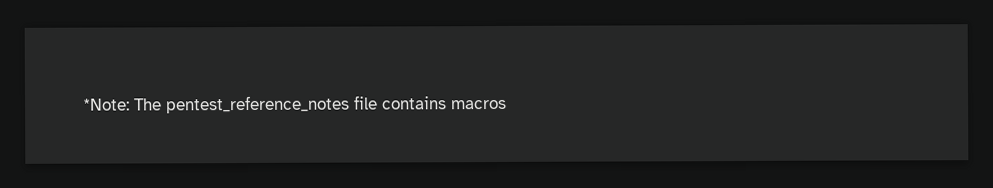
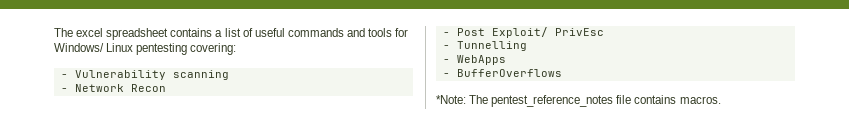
+ The excel spreadsheet contains a list of useful commands and tools for Windows/ Linux pentesting covering:
+ - Vulnerability scanning
+ - Network Recon
+ - Post Exploit/ PrivEsc
+ - Tunnelling
+ - WebApps
+ - BufferOverflows
- *Note: The pentest_reference_notes file contains macros
+ *Note: The pentest_reference_notes file contains macros.

